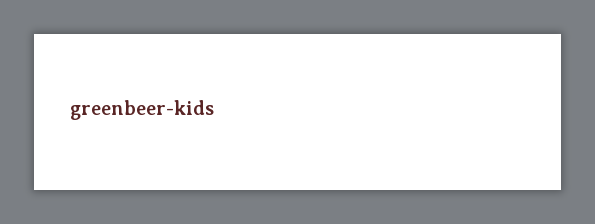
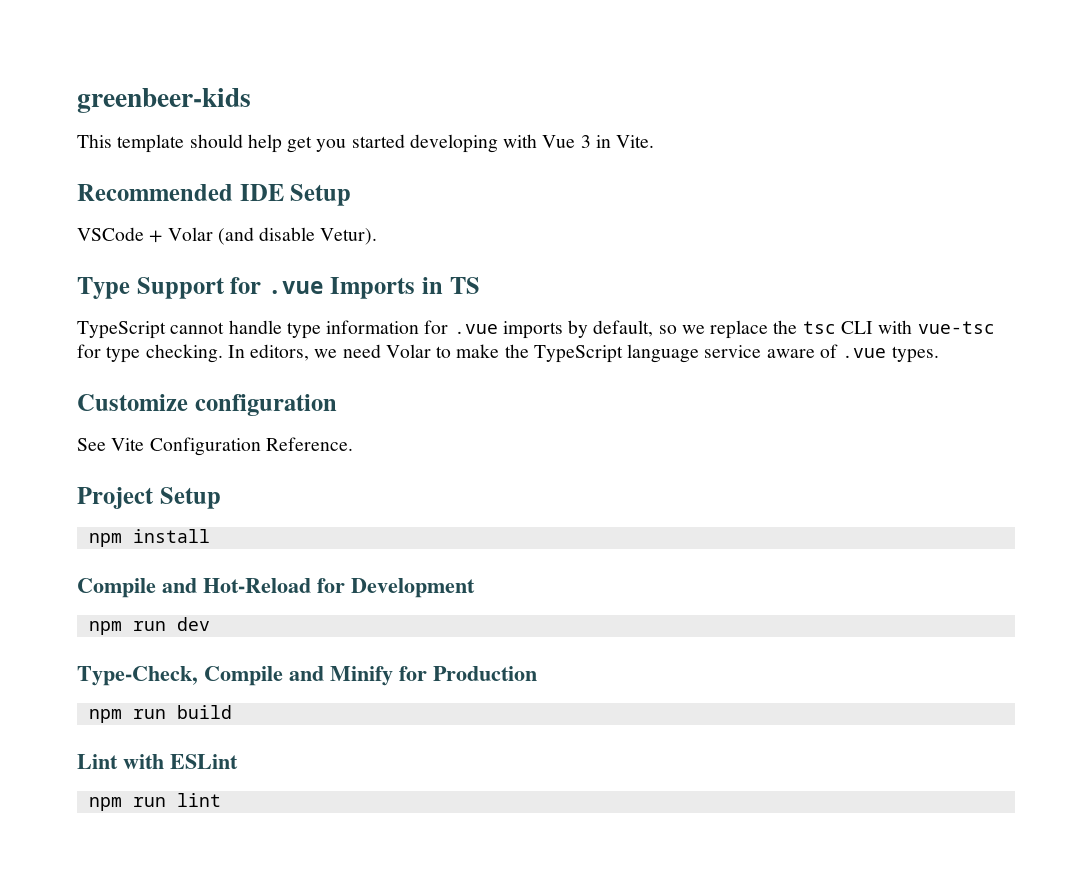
+ This template should help get you started developing with Vue 3 in Vite.
+ Recommended IDE Setup
+ VSCode + Volar (and disable Vetur).
+ Type Support for .vue Imports in TS
+ TypeScript cannot handle type information for .vue imports by default, so we replace the tsc CLI with vue-tsc for type checking. In editors, we need Volar to make the TypeScript language service aware of .vue types.
+ Customize configuration
+ See Vite Configuration Reference.
+ Project Setup
+ npm install
+ Compile and Hot-Reload for Development
+ npm run dev
+ Type-Check, Compile and Minify for Production
+ npm run build
+ Lint with ESLint
+ npm run lint

